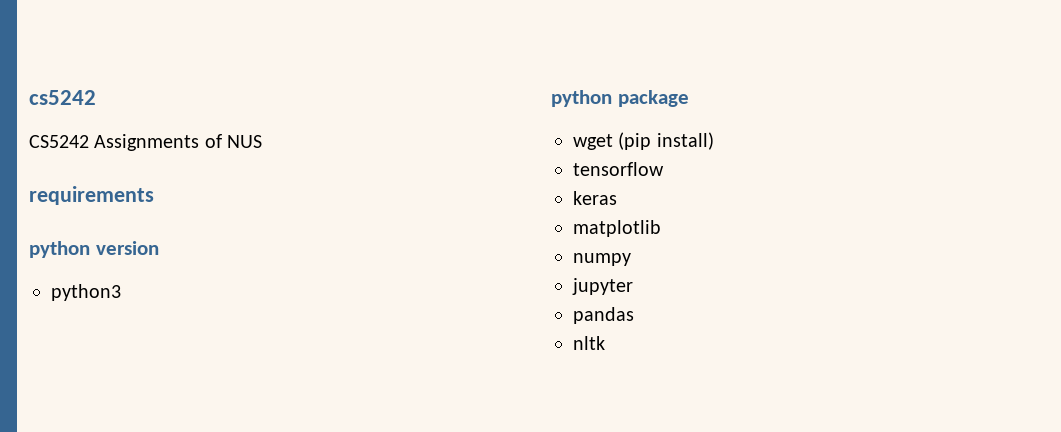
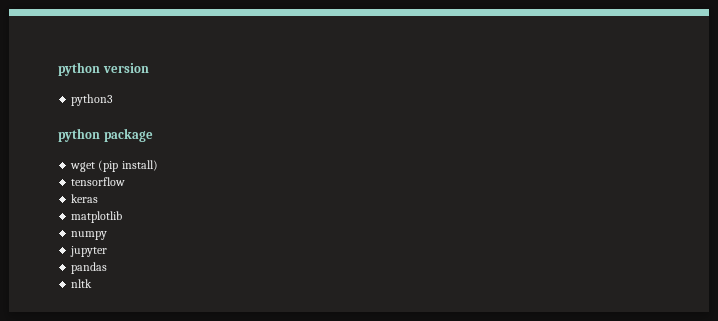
- cs5242
- CS5242 Assignments of NUS
- requirements

